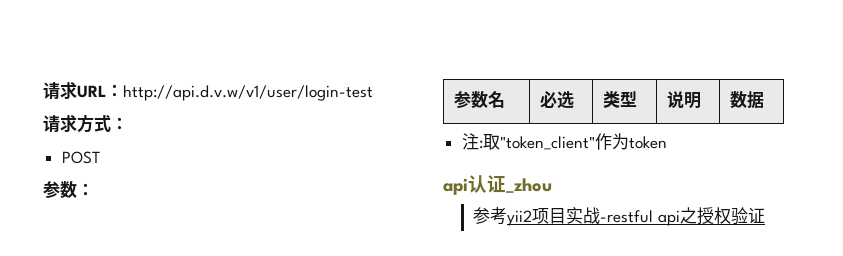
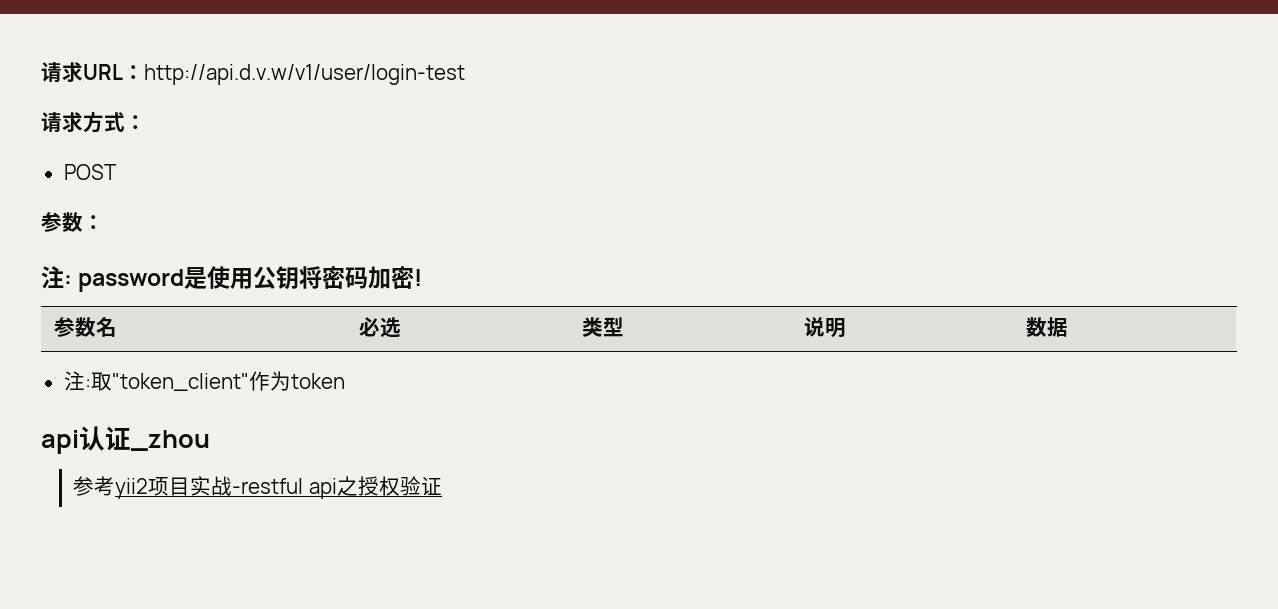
+ 注: password是使用公钥将密码加密!

